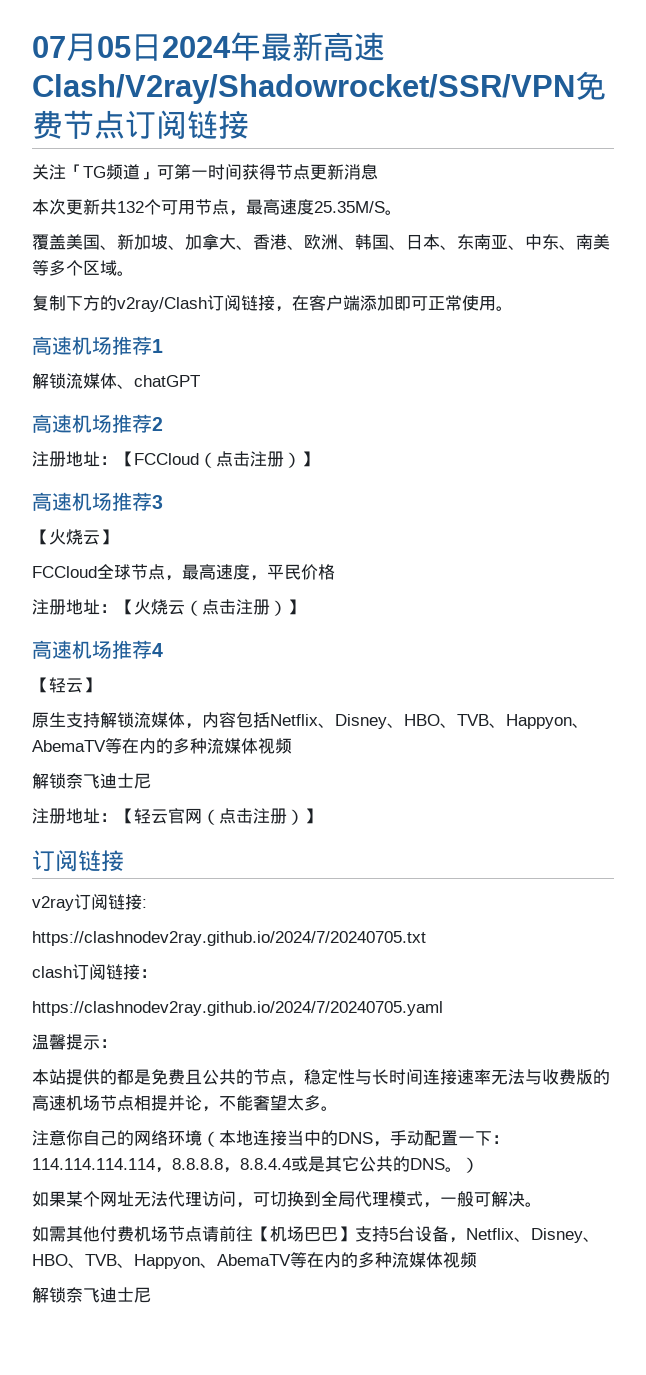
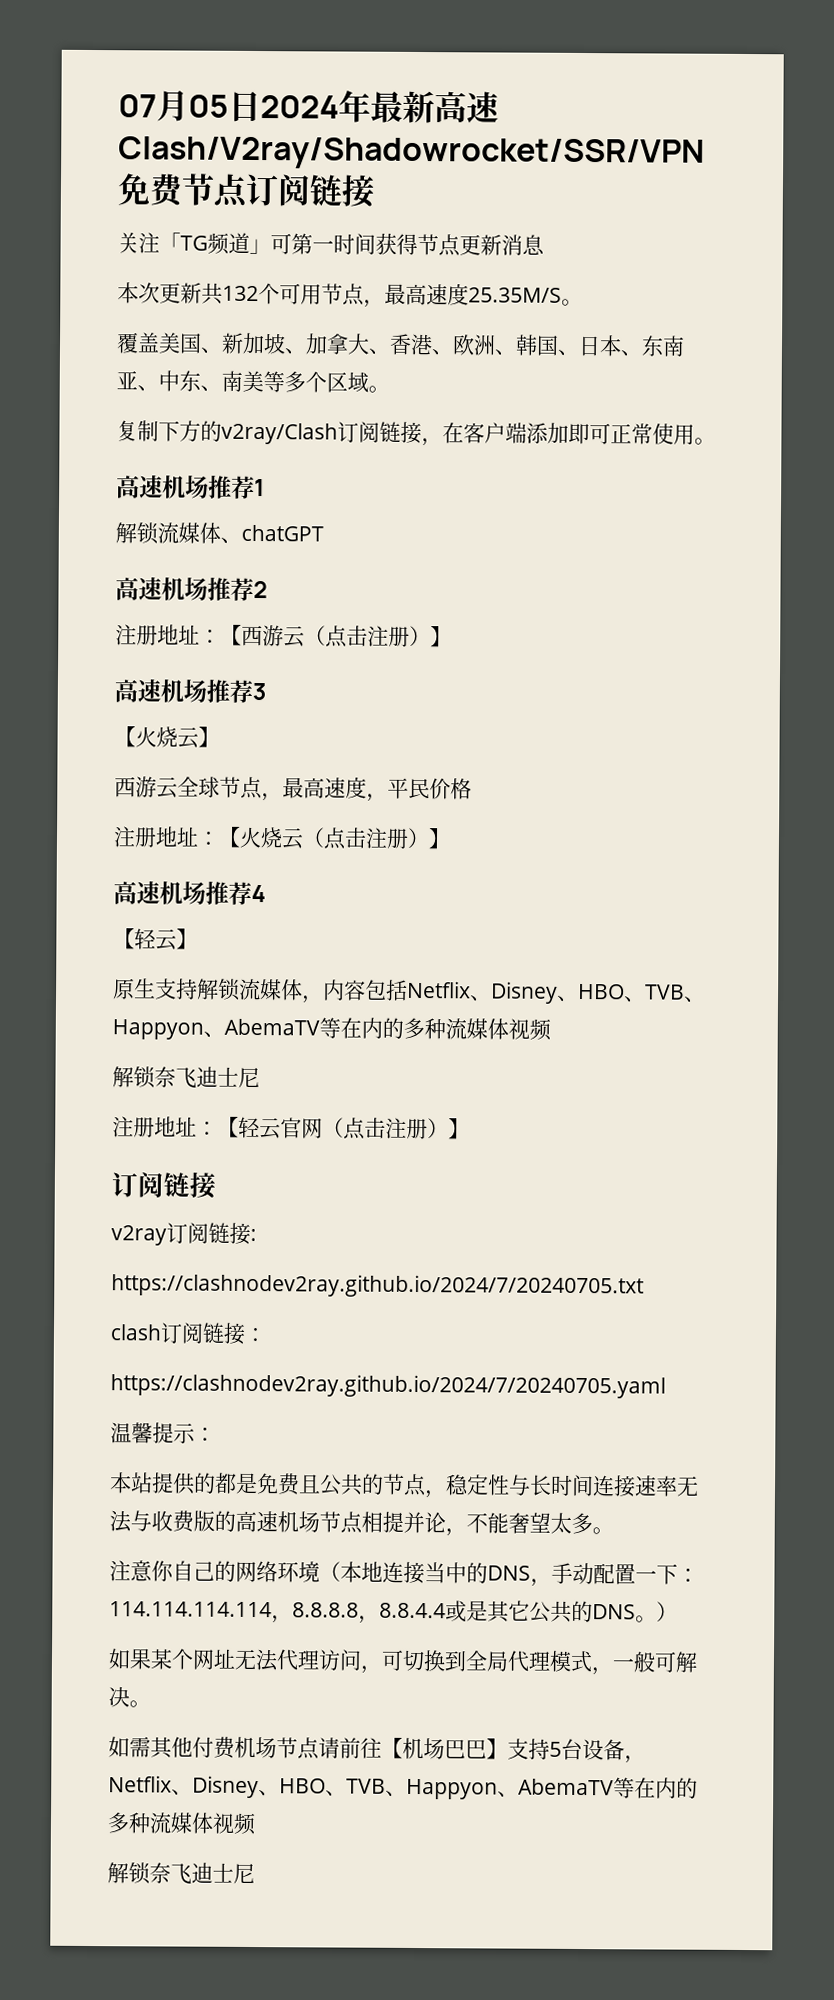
- 注册地址：【FCCloud（点击注册）】
+ 注册地址：【西游云（点击注册）】
- FCCloud全球节点，最高速度，平民价格
+ 西游云全球节点，最高速度，平民价格

